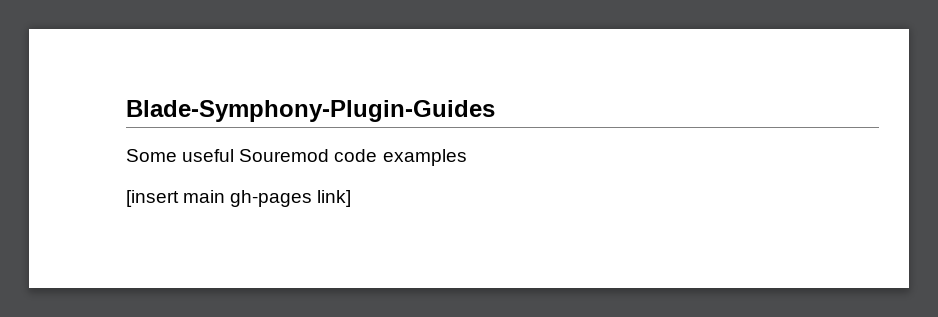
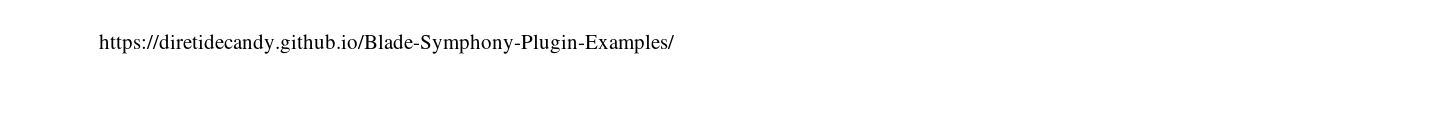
- Blade-Symphony-Plugin-Guides
- Some useful Souremod code examples
- [insert main gh-pages link]
+ https://diretidecandy.github.io/Blade-Symphony-Plugin-Examples/

